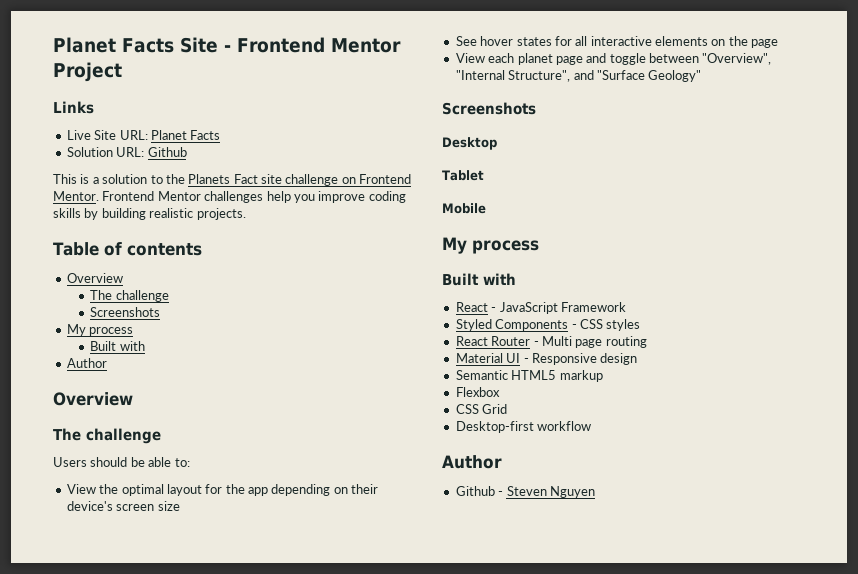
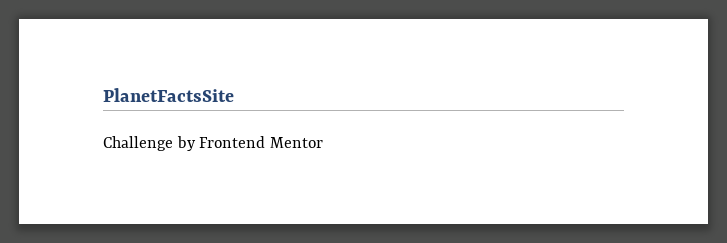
- Planet Facts Site - Frontend Mentor Project
- Links
- Live Site URL: Planet Facts
- Solution URL: Github
- This is a solution to the Planets Fact site challenge on Frontend Mentor. Frontend Mentor challenges help you improve coding skills by building realistic projects.
- Table of contents
- Overview
- The challenge
- Screenshots
- My process
- Built with
- Author
- Overview
- The challenge
- Users should be able to:
- View the optimal layout for the app depending on their device's screen size
- See hover states for all interactive elements on the page
- View each planet page and toggle between "Overview", "Internal Structure", and "Surface Geology"
- Screenshots
- Desktop
- Tablet
- Mobile
- My process
- Built with
- React - JavaScript Framework
- Styled Components - CSS styles
- React Router - Multi page routing
- Material UI - Responsive design
- Semantic HTML5 markup
- Flexbox
- CSS Grid
- Desktop-first workflow
- Author
- Github - Steven Nguyen
+ PlanetFactsSite
+ Challenge by Frontend Mentor

